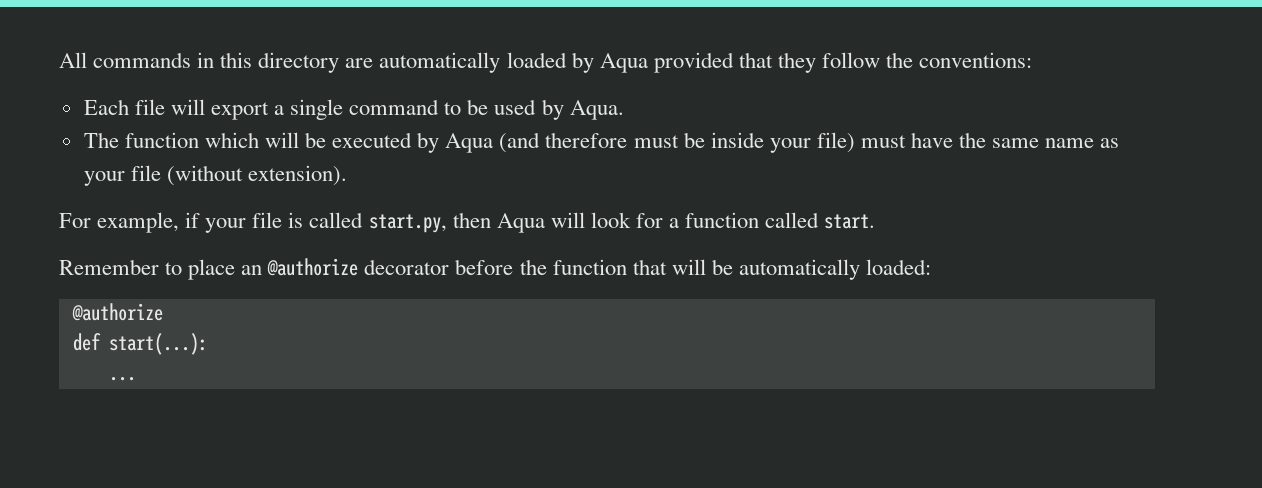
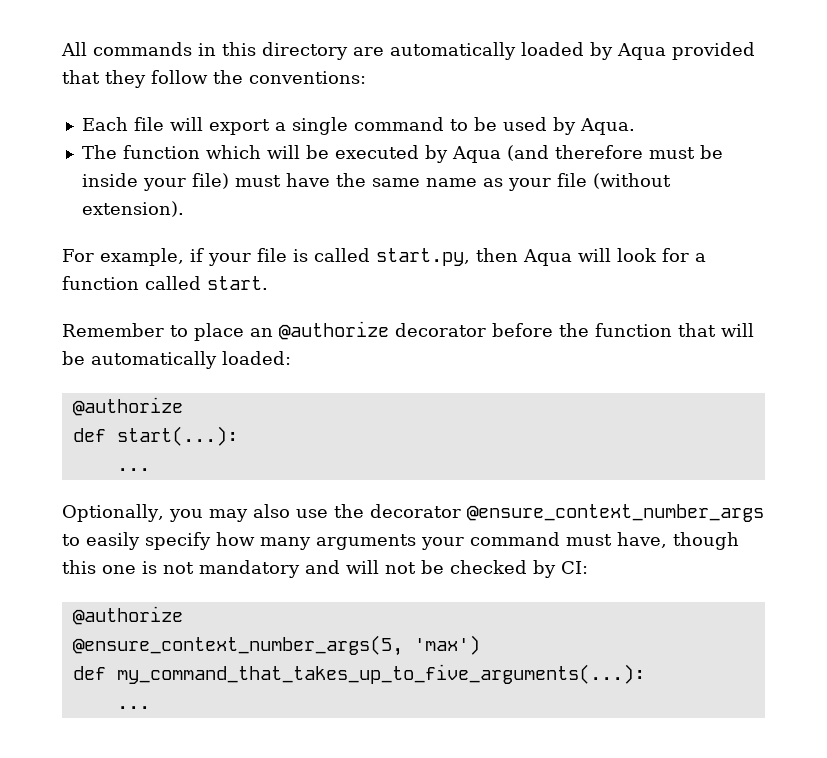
+ Optionally, you may also use the decorator @ensure_context_number_args to easily specify how many arguments your command must have, though this one is not mandatory and will not be checked by CI:
+ @authorize
+ @ensure_context_number_args(5, 'max')
+ def my_command_that_takes_up_to_five_arguments(...):
+ ...

